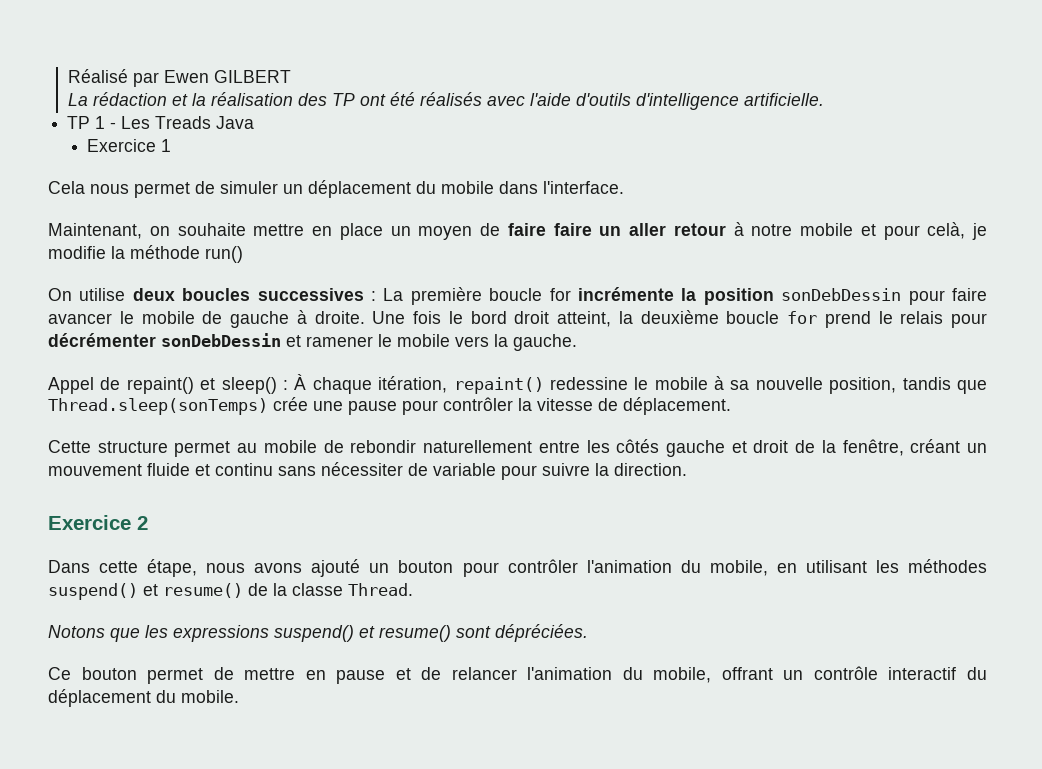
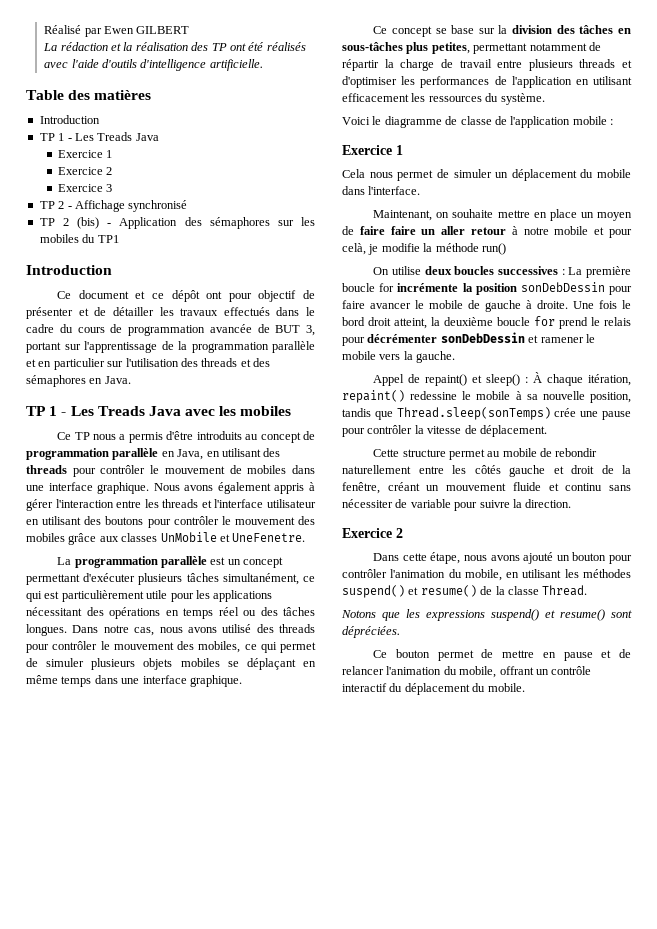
+ Table des matières
+ Introduction
  TP 1 - Les Treads Java
+ Exercice 1
+ Exercice 2
+ Exercice 3
+ TP 2 - Affichage synchronisé
+ TP 2 (bis) - Application des sémaphores sur les mobiles du TP1
+ Introduction
+ Ce document et ce dépôt ont pour objectif de présenter et de détailler les travaux effectués dans le cadre du cours de programmation avancée de BUT 3, portant sur l'apprentissage de la programmation parallèle et en particulier sur l'utilisation des threads et des sémaphores en Java.
+ TP 1 - Les Treads Java avec les mobiles
+ Ce TP nous a permis d'être introduits au concept de programmation parallèle en Java, en utilisant des threads pour contrôler le mouvement de mobiles dans une interface graphique. Nous avons également appris à gérer l'interaction entre les threads et l'interface utilisateur en utilisant des boutons pour contrôler le mouvement des mobiles grâce aux classes UnMobile et UneFenetre.
+ La programmation parallèle est un concept permettant d'exécuter plusieurs tâches simultanément, ce qui est particulièrement utile pour les applications nécessitant des opérations en temps réel ou des tâches longues. Dans notre cas, nous avons utilisé des threads pour contrôler le mouvement des mobiles, ce qui permet de simuler plusieurs objets mobiles se déplaçant en même temps dans une interface graphique.
+ Ce concept se base sur la division des tâches en sous-tâches plus petites, permettant notamment de répartir la charge de travail entre plusieurs threads et d'optimiser les performances de l'application en utilisant efficacement les ressources du système.
+ Voici le diagramme de classe de l'application mobile :

